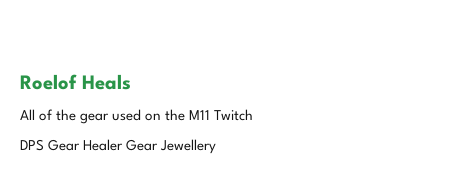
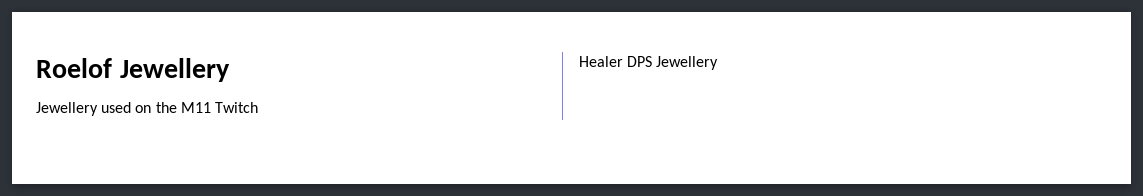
- Roelof Heals
- All of the gear used on the M11 Twitch
+ Roelof Jewellery
+ Jewellery used on the M11 Twitch
- DPS Gear Healer Gear Jewellery
+ Healer DPS Jewellery

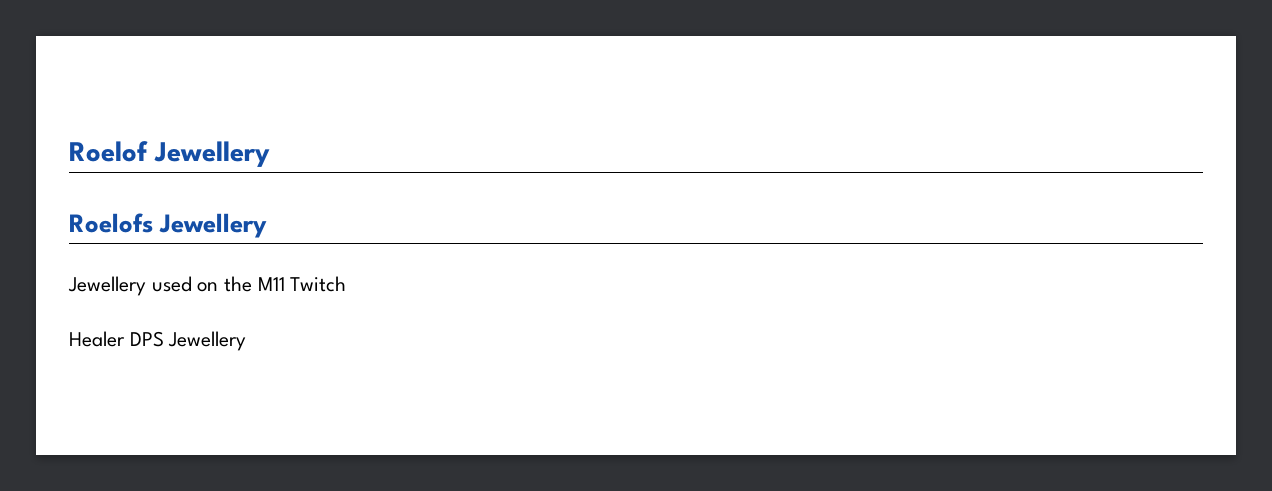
+ Roelofs Jewellery

